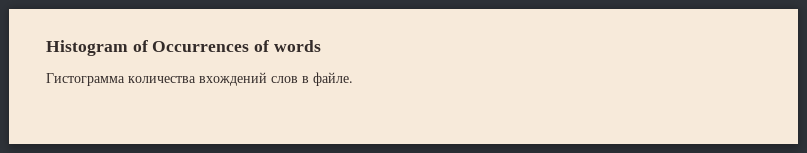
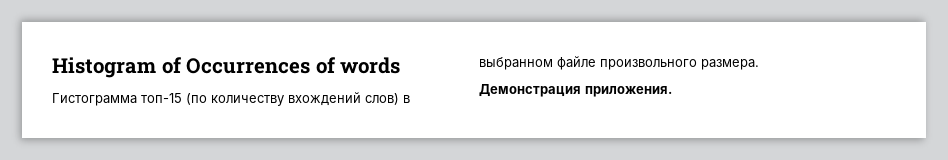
- Гистограмма количества вхождений слов в файле.
+ Гистограмма топ-15 (по количеству вхождений слов) в выбранном файле произвольного размера.
+ Демонстрация приложения.

